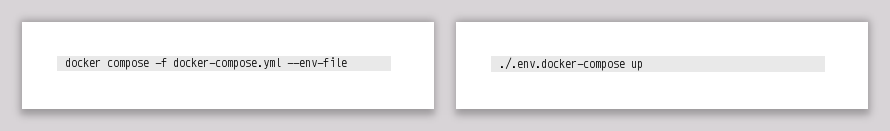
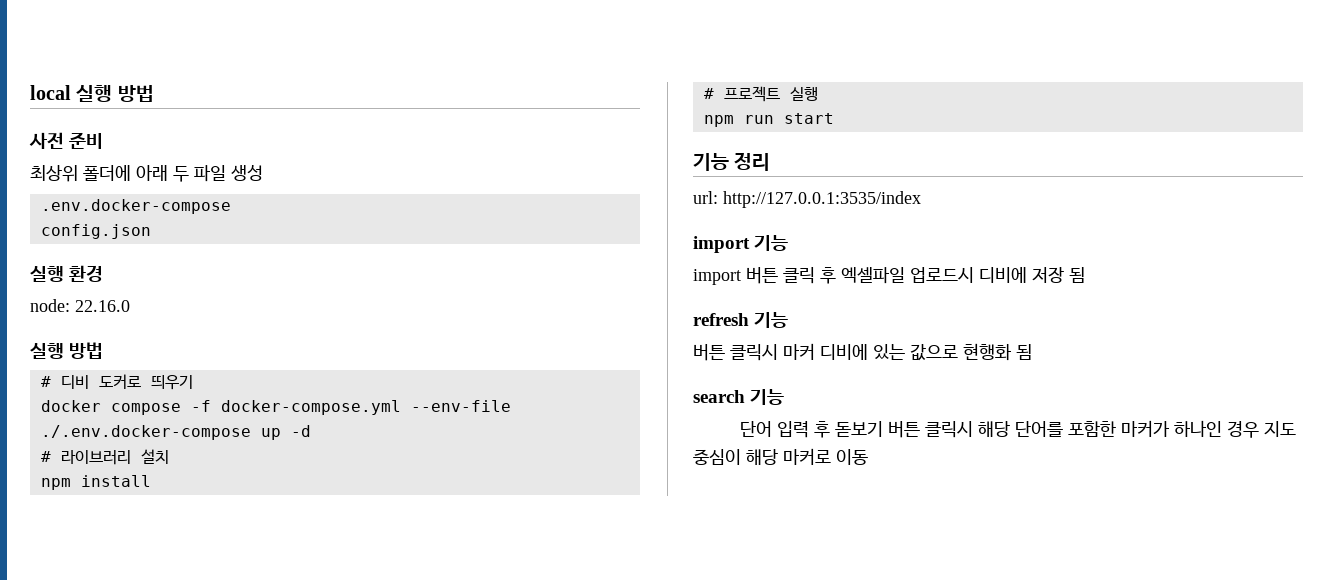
+ local 실행 방법
+ 사전 준비
+ 최상위 폴더에 아래 두 파일 생성
+ .env.docker-compose
+ config.json
+ 실행 환경
+ node: 22.16.0
+ 실행 방법
+ # 디비 도커로 띄우기
- docker compose -f docker-compose.yml --env-file ./.env.docker-compose up
+ docker compose -f docker-compose.yml --env-file ./.env.docker-compose up -d
+ # 라이브러리 설치
+ npm install
+ # 프로젝트 실행
+ npm run start
+ 기능 정리
+ url: http://127.0.0.1:3535/index
+ import 기능
+ import 버튼 클릭 후 엑셀파일 업로드시 디비에 저장 됨
+ refresh 기능
+ 버튼 클릭시 마커 디비에 있는 값으로 현행화 됨
+ search 기능
+ 단어 입력 후 돋보기 버튼 클릭시 해당 단어를 포함한 마커가 하나인 경우 지도 중심이 해당 마커로 이동

